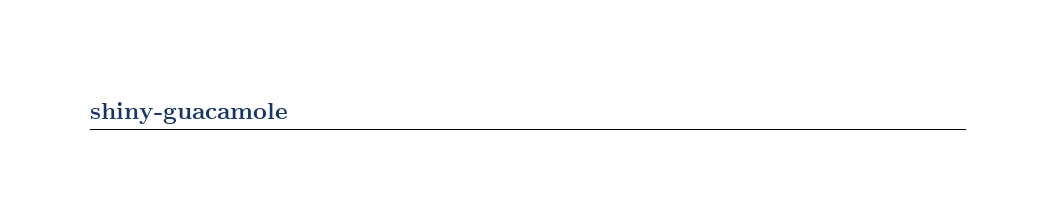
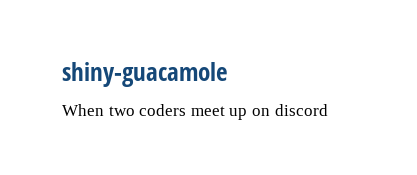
+ When two coders meet up on discord

